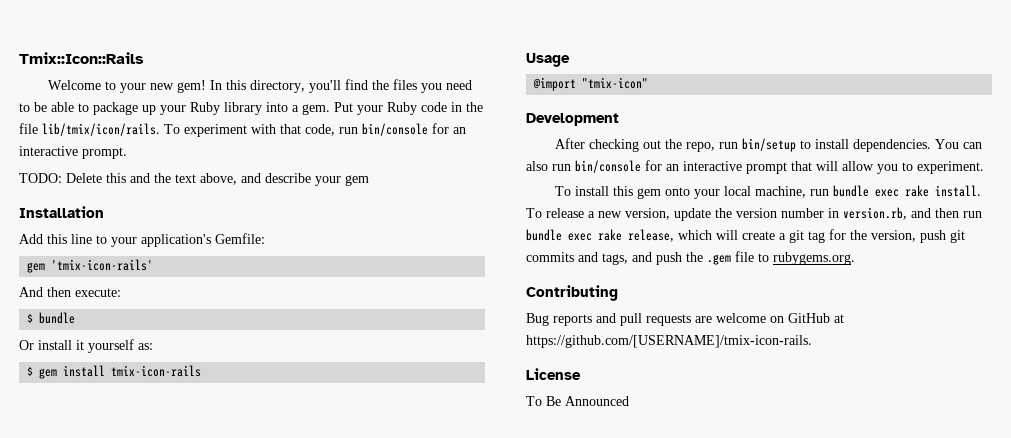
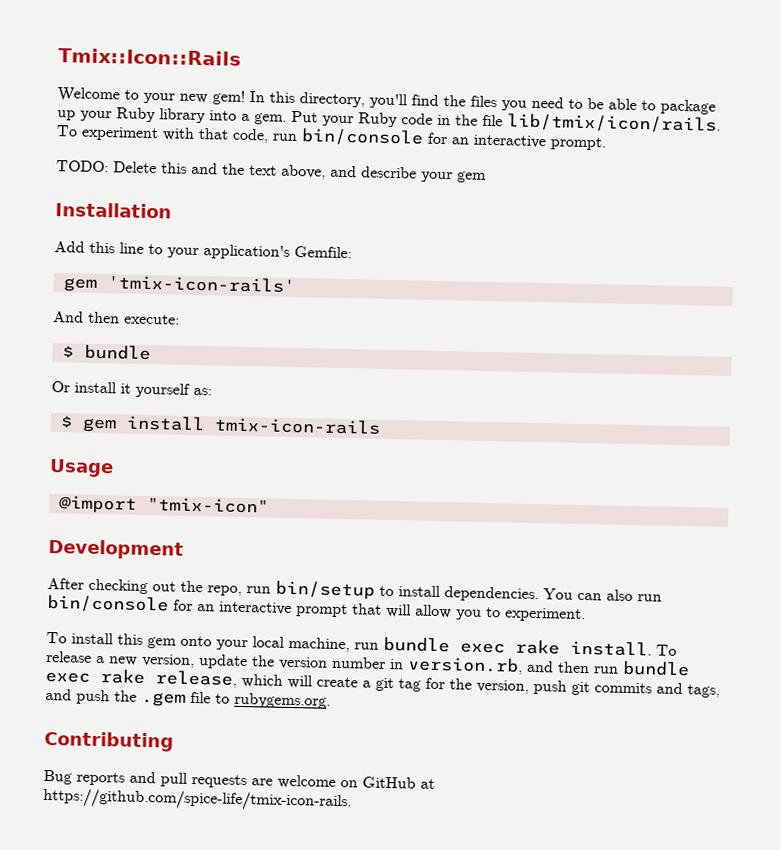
- Bug reports and pull requests are welcome on GitHub at https://github.com/[USERNAME]/tmix-icon-rails.
- License
- To Be Announced
+ Bug reports and pull requests are welcome on GitHub at https://github.com/spice-life/tmix-icon-rails.

